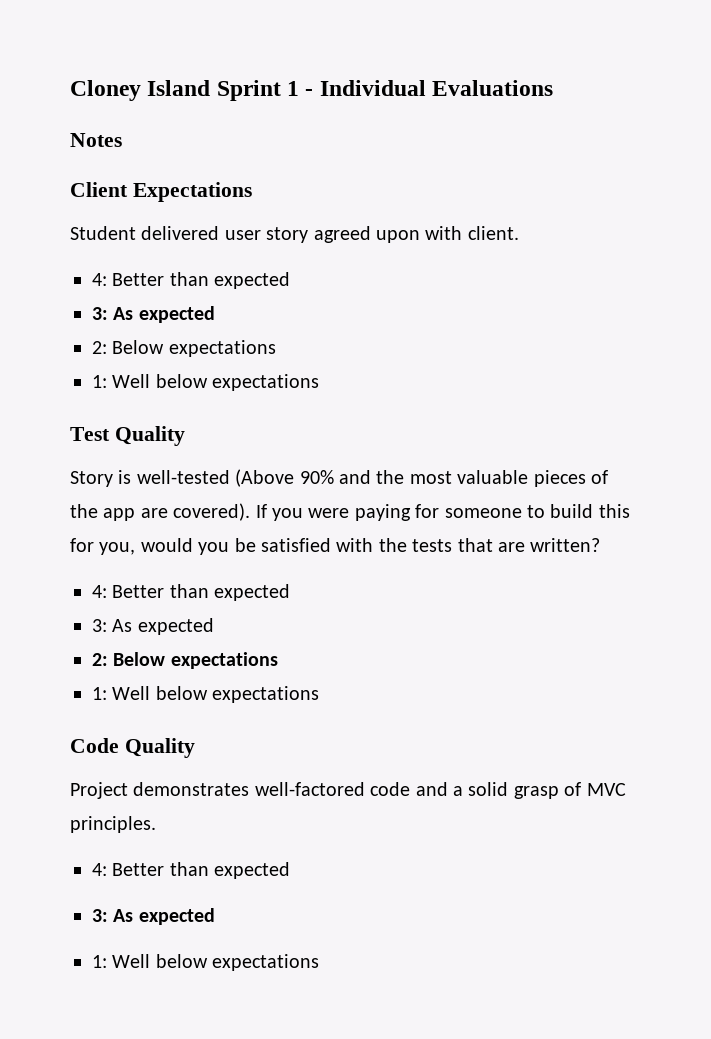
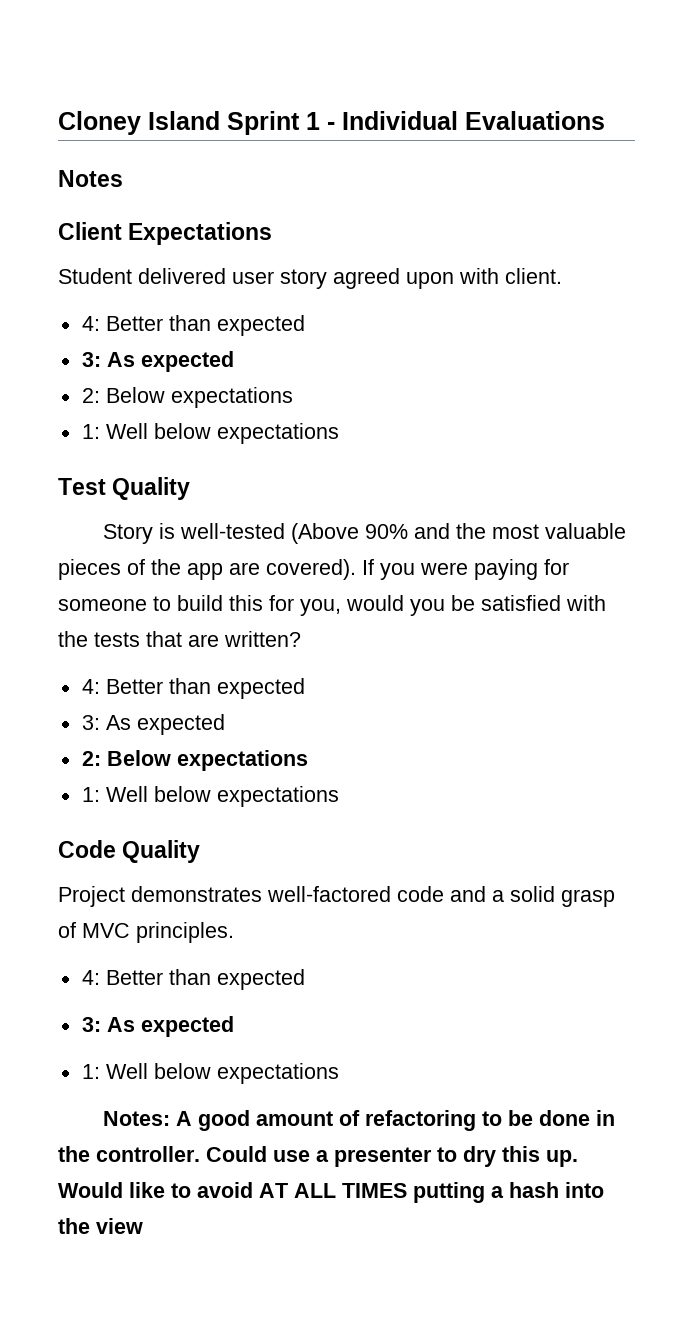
+ Notes: A good amount of refactoring to be done in the controller. Could use a presenter to dry this up. Would like to avoid AT ALL TIMES putting a hash into the view

